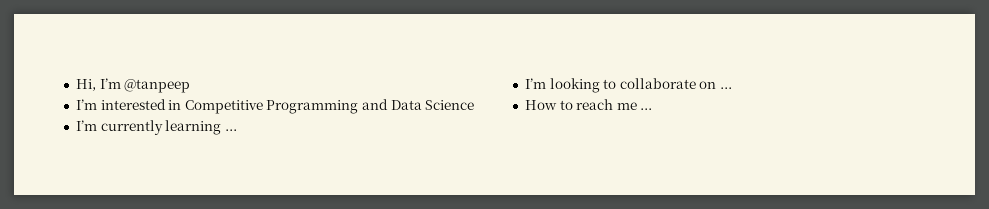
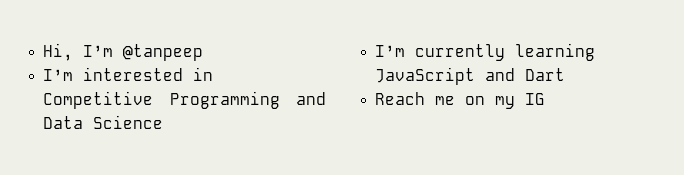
- I’m currently learning ...
- I’m looking to collaborate on ...
- How to reach me ...
+ I’m currently learning JavaScript and Dart
+ Reach me on my IG

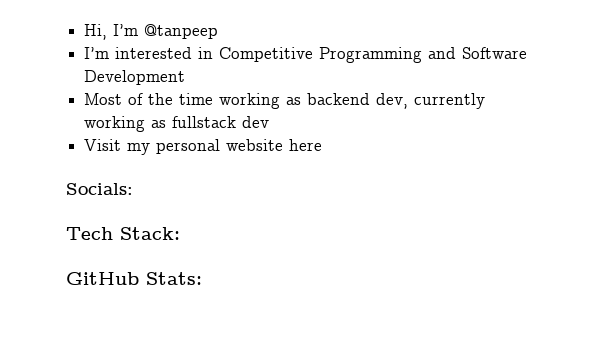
- I’m interested in Competitive Programming and Data Science
- I’m currently learning JavaScript and Dart
- Reach me on my IG
+ I’m interested in Competitive Programming and Software Development
+ Most of the time working as backend dev, currently working as fullstack dev
+ Visit my personal website here
+ Socials:
+ Tech Stack:
+ GitHub Stats:

